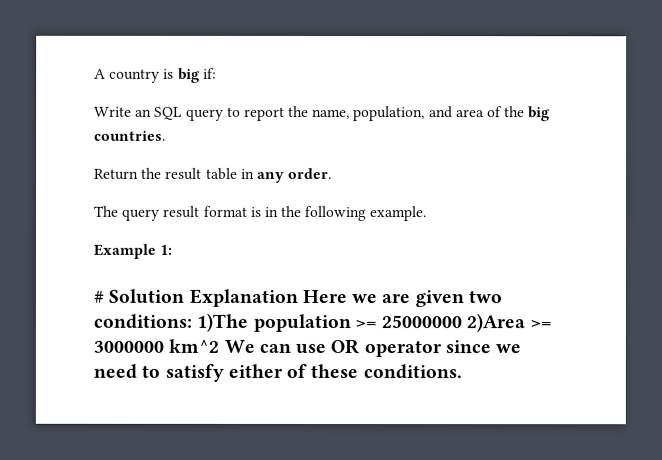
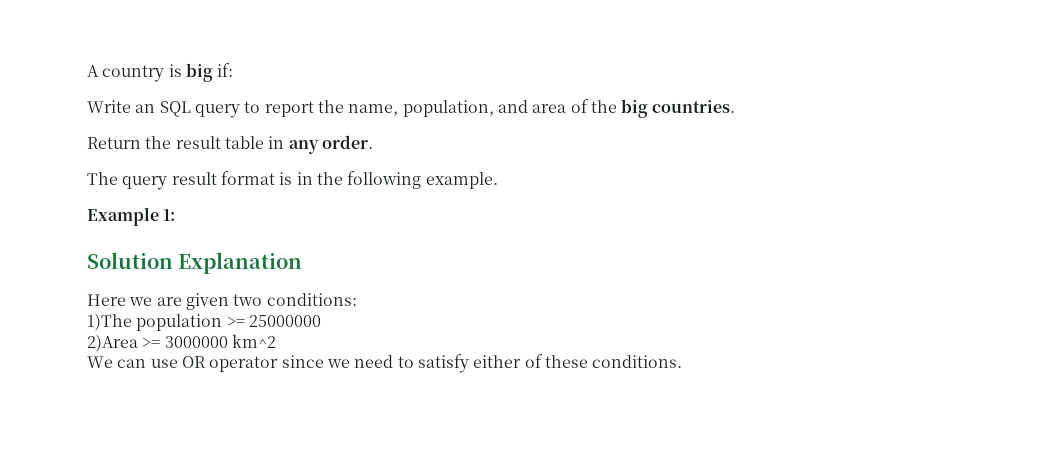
- # Solution Explanation Here we are given two conditions: 1)The population >= 25000000 2)Area >= 3000000 km^2 We can use OR operator since we need to satisfy either of these conditions.
+ Solution Explanation
+ Here we are given two conditions:
+ 1)The population >= 25000000
+ 2)Area >= 3000000 km^2
+ We can use OR operator since we need to satisfy either of these conditions.

